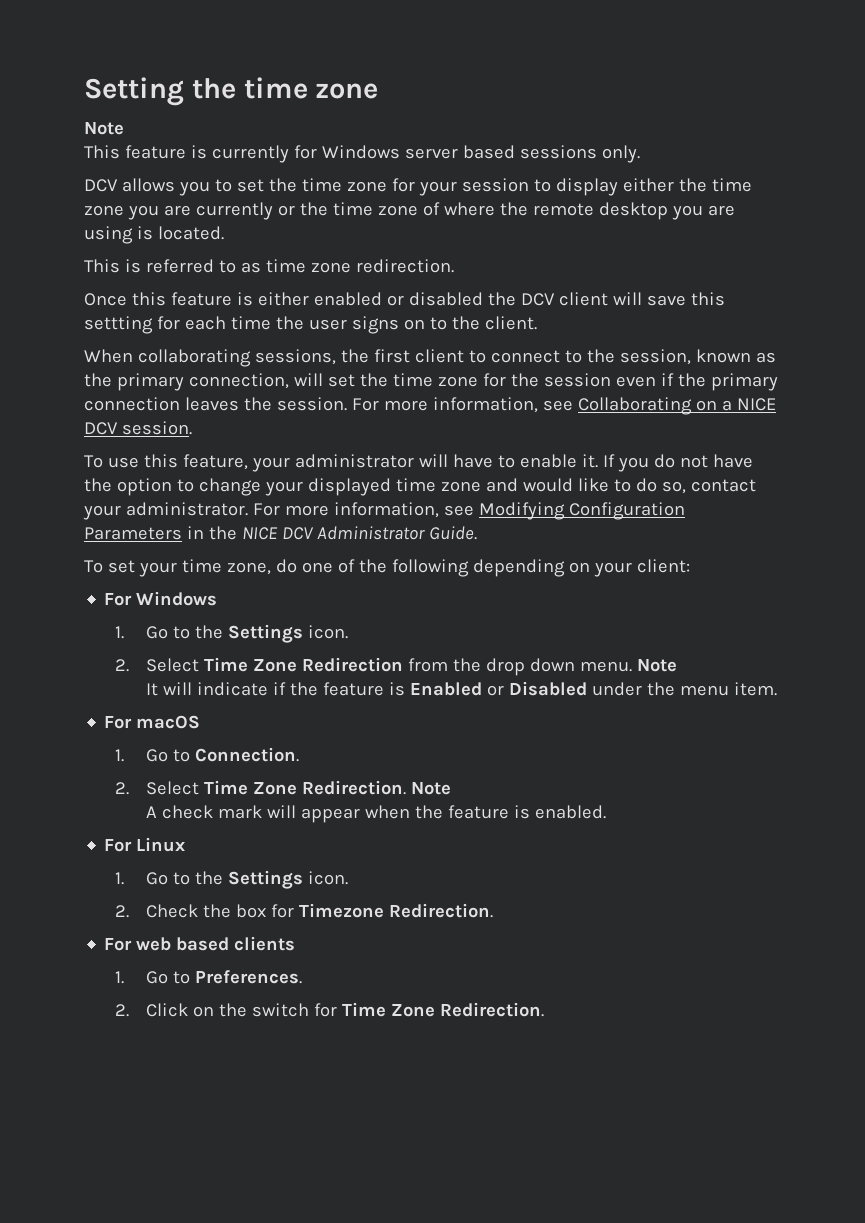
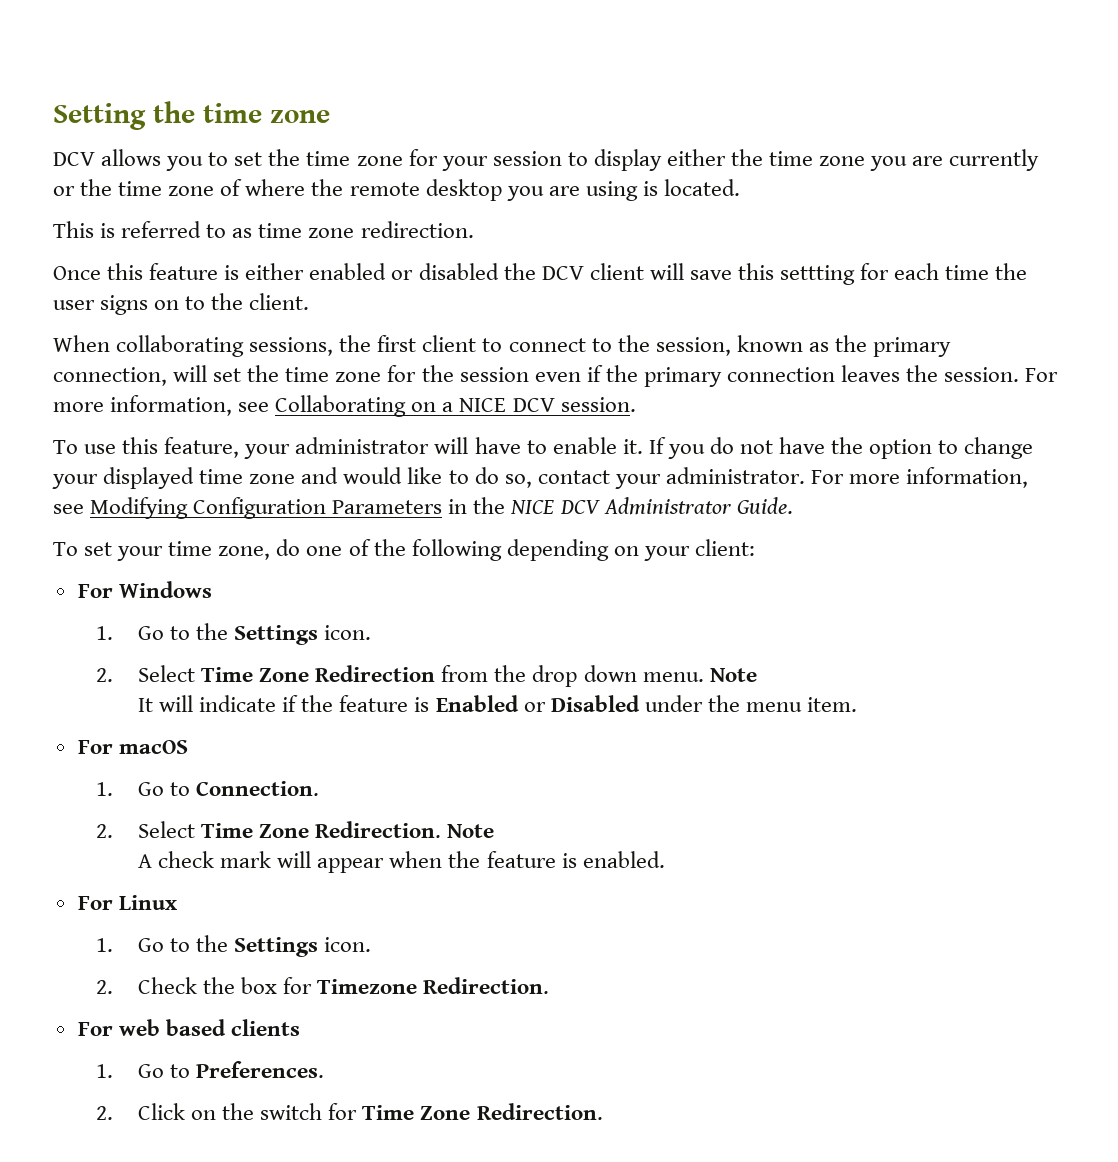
  Setting the time zone
- Note
- This feature is currently for Windows server based sessions only.

